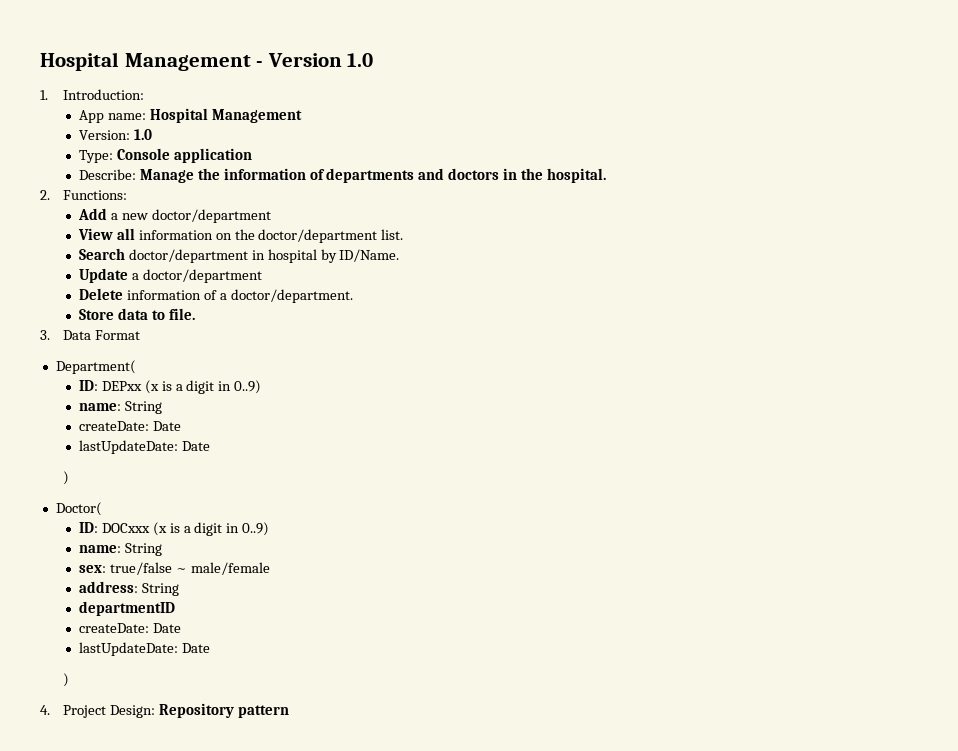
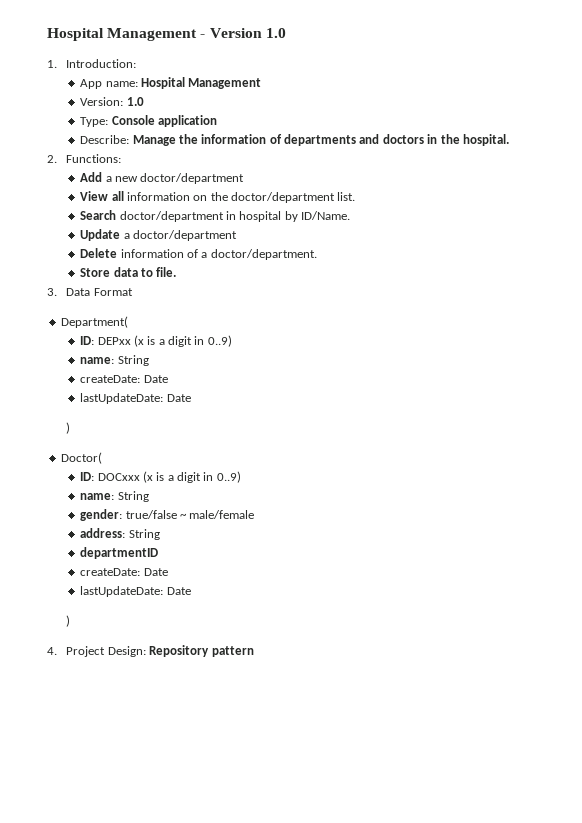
- sex: true/false ~ male/female
+ gender: true/false ~ male/female

